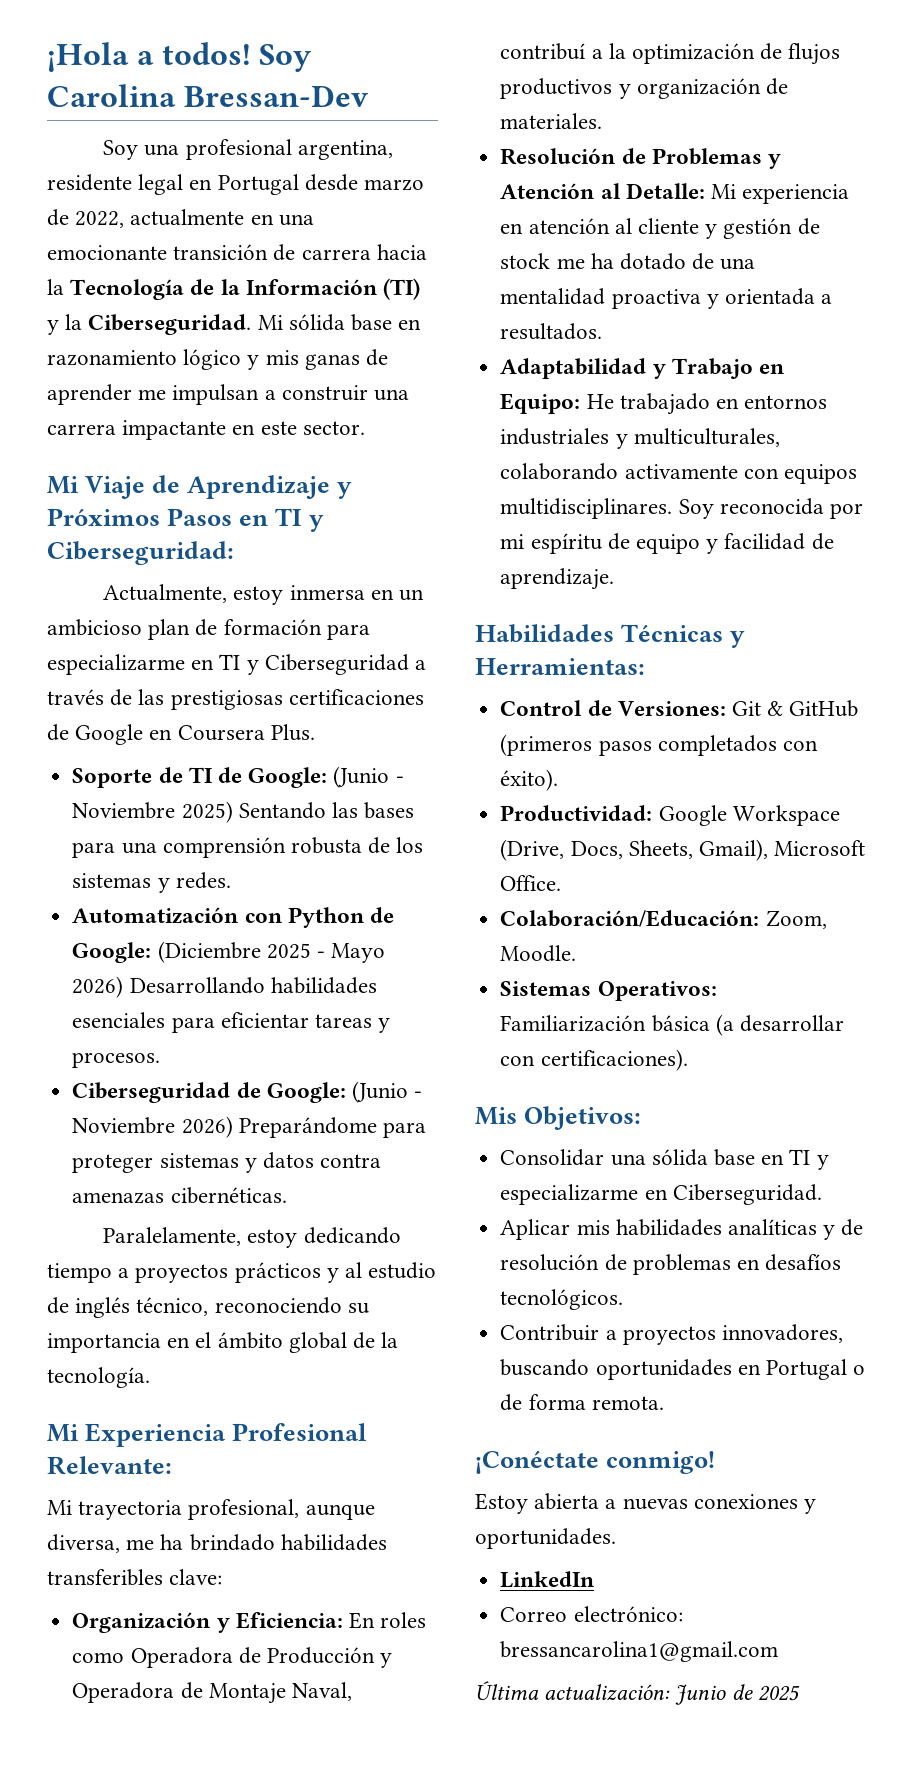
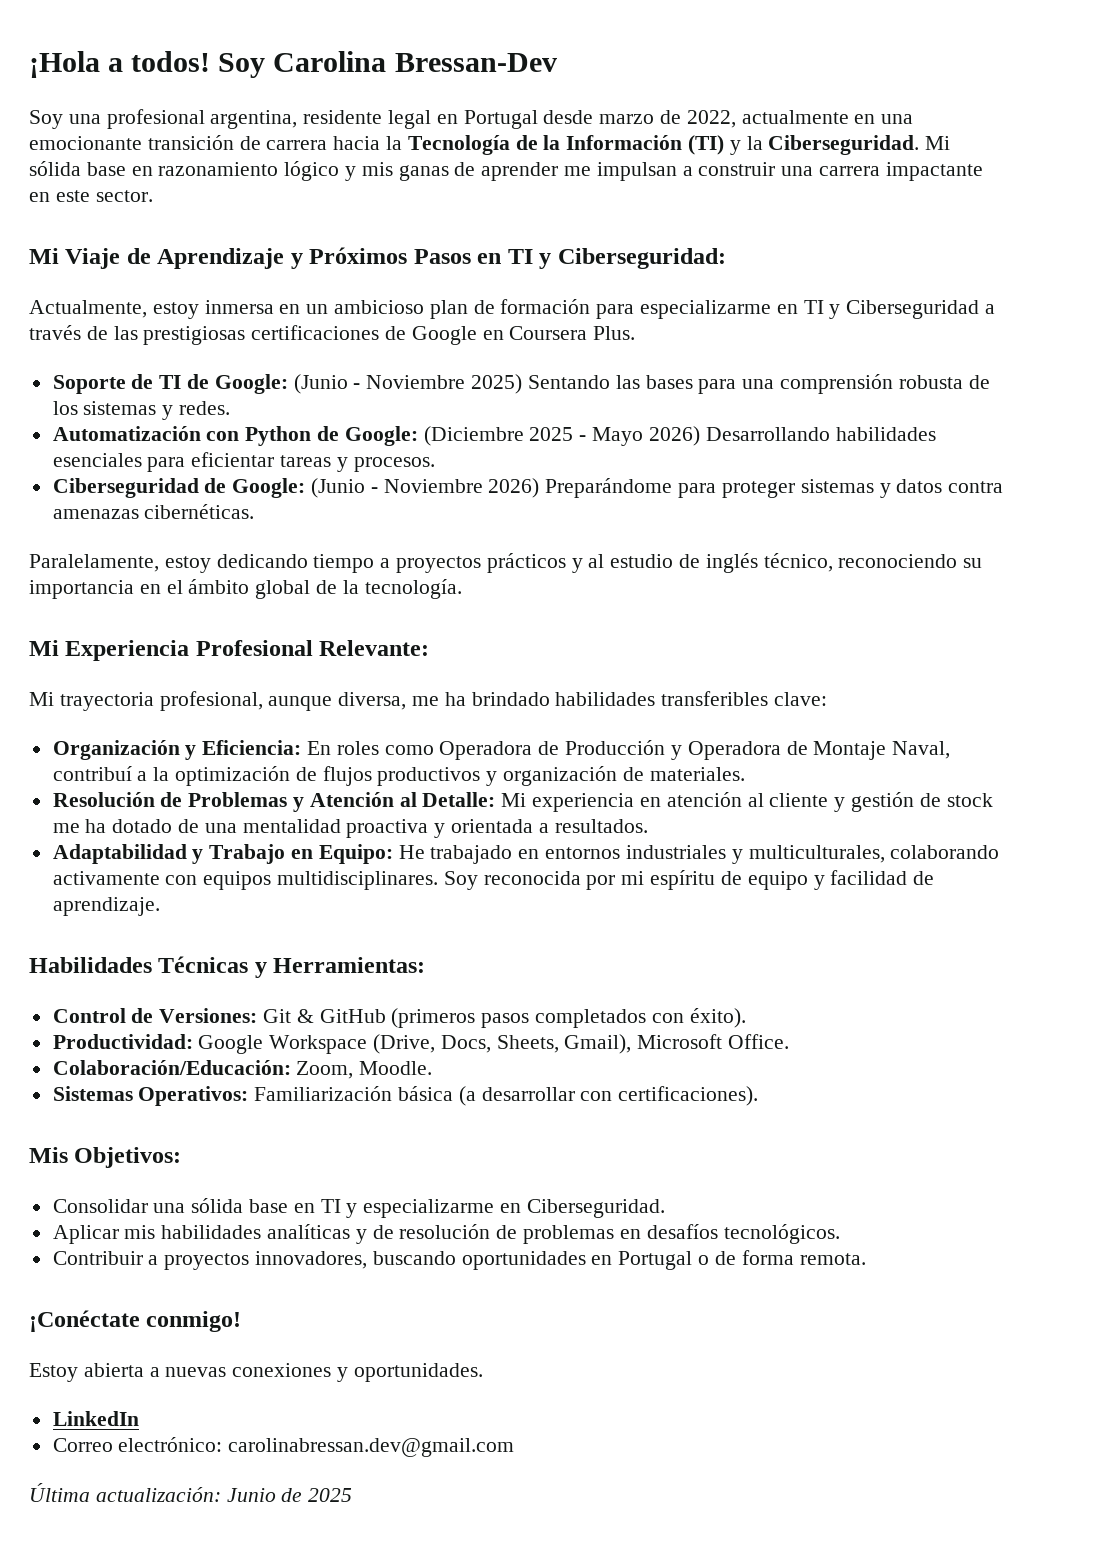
- Correo electrónico: bressancarolina1@gmail.com
+ Correo electrónico: carolinabressan.dev@gmail.com

